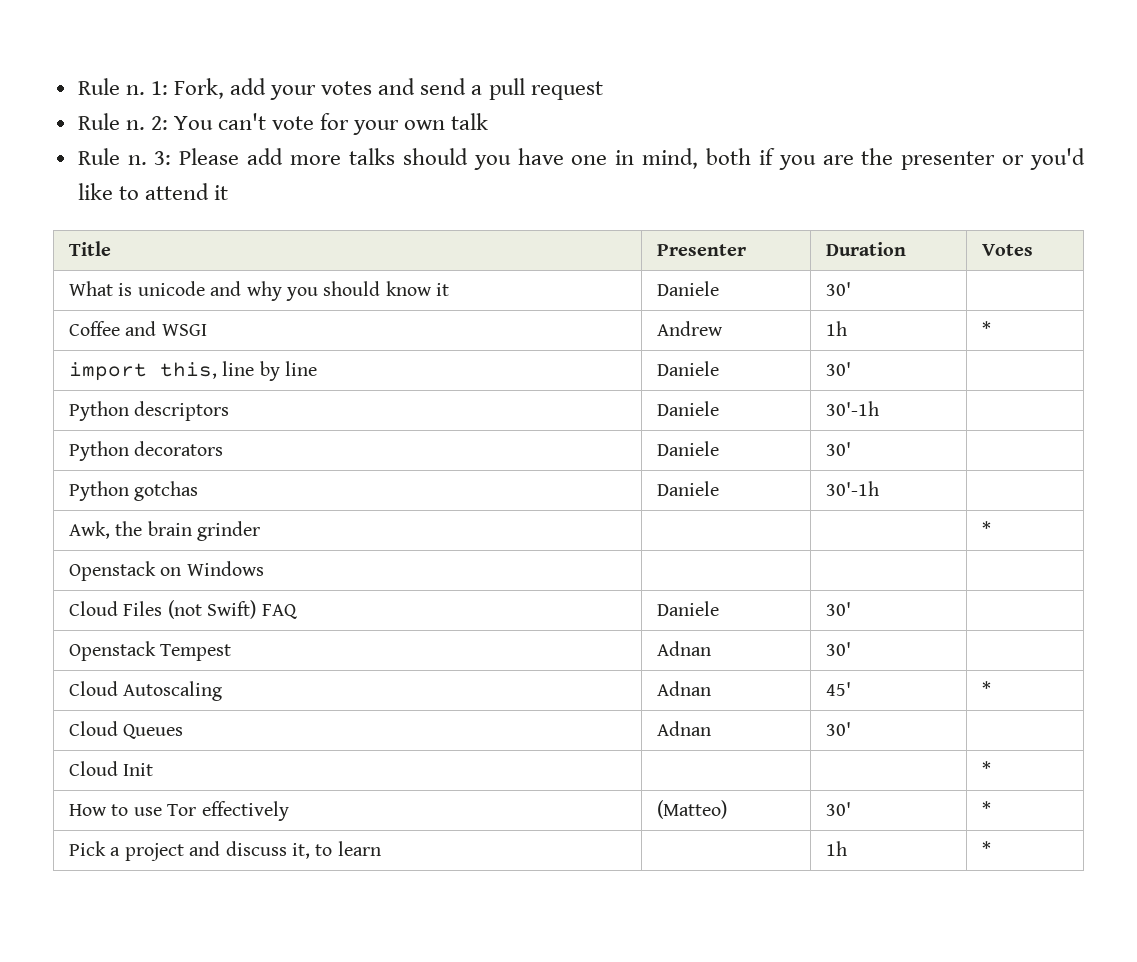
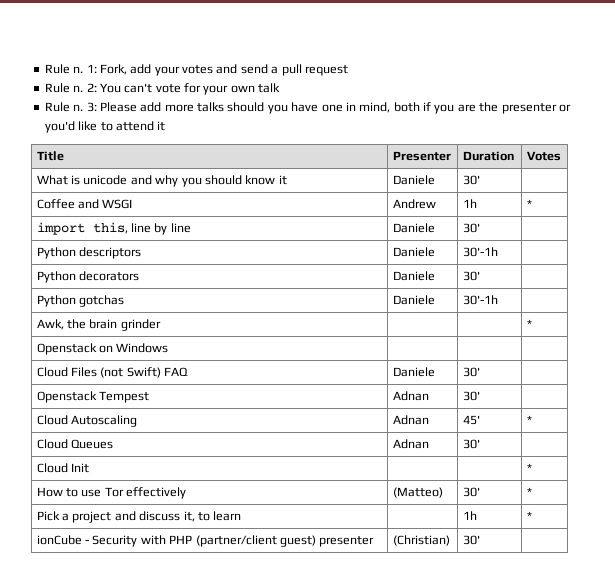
+ ionCube - Security with PHP (partner/client guest) presenter | (Christian) | 30' |

